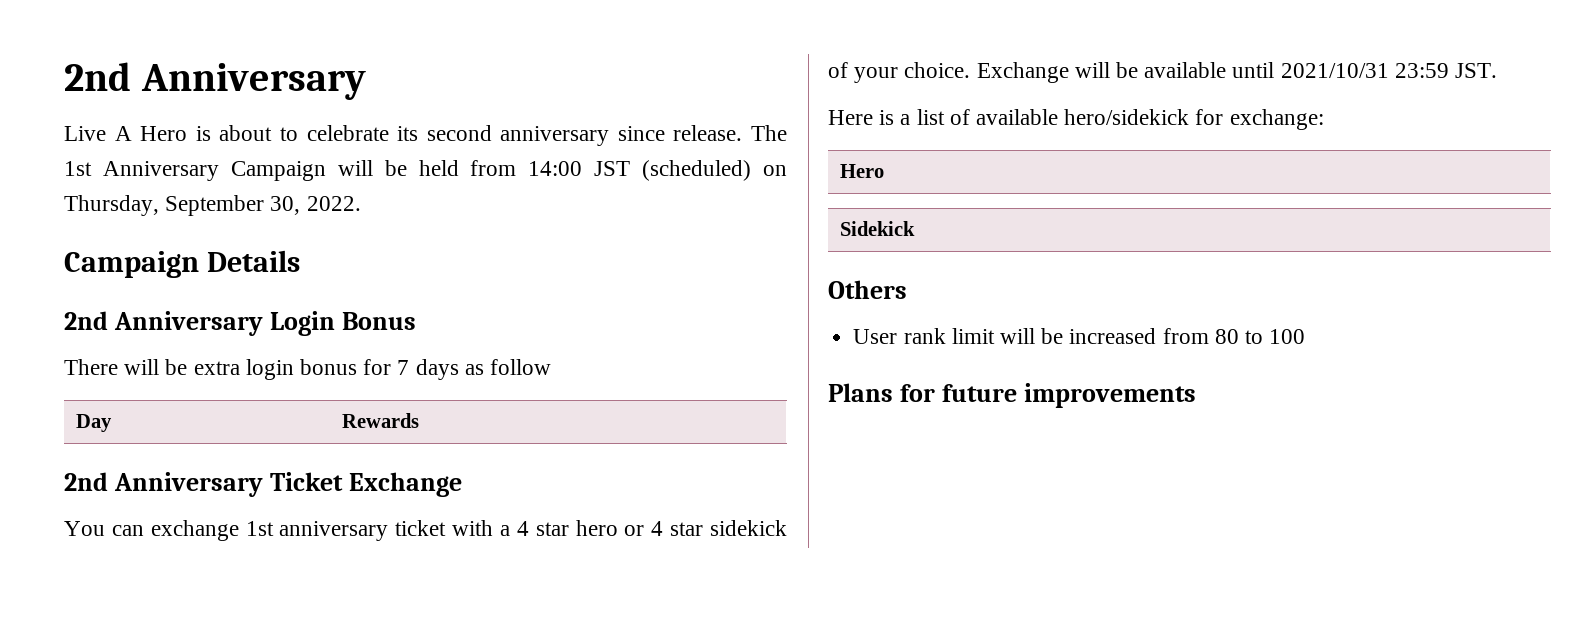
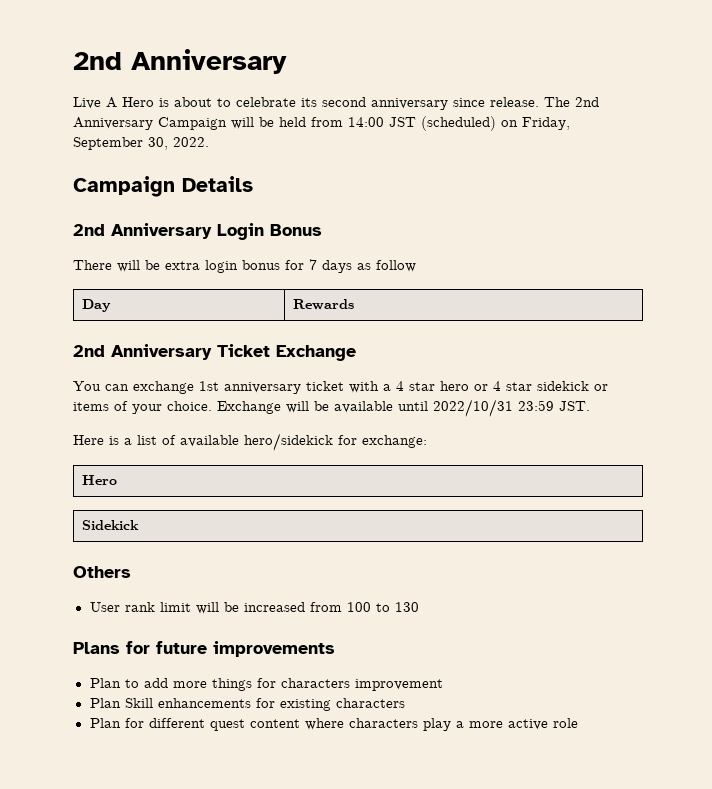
- The 1st Anniversary Campaign will be held from 14:00 JST (scheduled) on Thursday, September 30, 2022.
+ The 2nd Anniversary Campaign will be held from 14:00 JST (scheduled) on Friday, September 30, 2022.
- You can exchange 1st anniversary ticket with a 4 star hero or 4 star sidekick of your choice.
+ You can exchange 1st anniversary ticket with a 4 star hero or 4 star sidekick or items of your choice.
- Exchange will be available until 2021/10/31 23:59 JST.
+ Exchange will be available until 2022/10/31 23:59 JST.
- User rank limit will be increased from 80 to 100
+ User rank limit will be increased from 100 to 130
+ Plan to add more things for characters improvement
+ Plan Skill enhancements for existing characters
+ Plan for different quest content where characters play a more active role

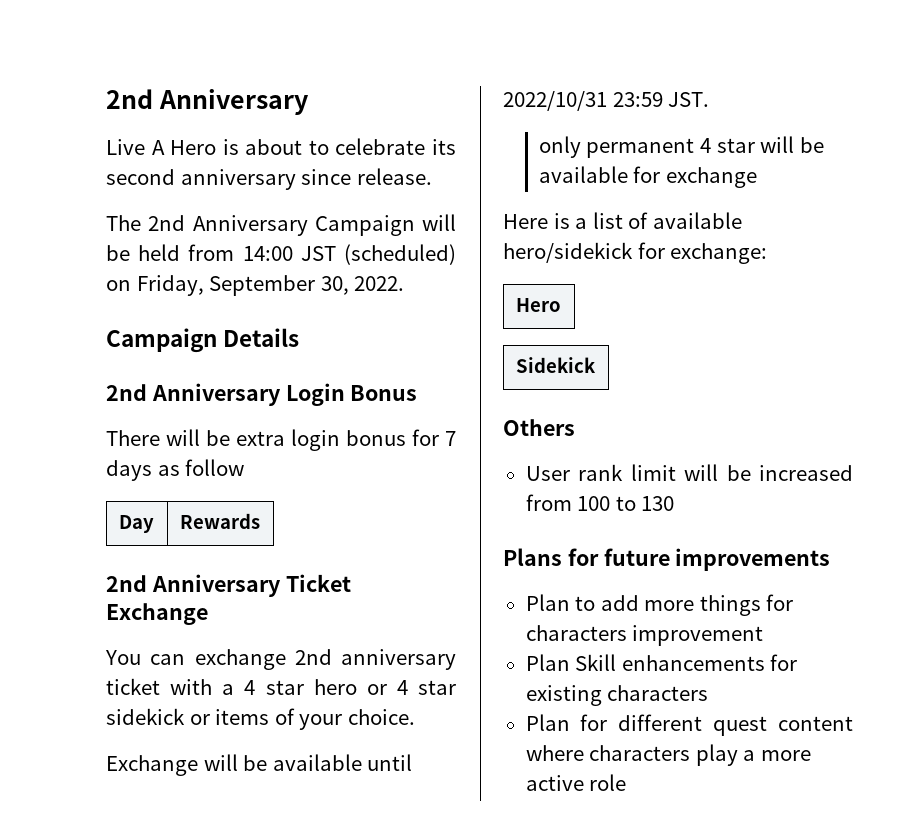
- Live A Hero is about to celebrate its second anniversary since release. The 2nd Anniversary Campaign will be held from 14:00 JST (scheduled) on Friday, September 30, 2022.
+ Live A Hero is about to celebrate its second anniversary since release.
+ The 2nd Anniversary Campaign will be held from 14:00 JST (scheduled) on Friday, September 30, 2022.
- You can exchange 1st anniversary ticket with a 4 star hero or 4 star sidekick or items of your choice. Exchange will be available until 2022/10/31 23:59 JST.
+ You can exchange 2nd anniversary ticket with a 4 star hero or 4 star sidekick or items of your choice.
+ Exchange will be available until 2022/10/31 23:59 JST.
+ only permanent 4 star will be available for exchange

